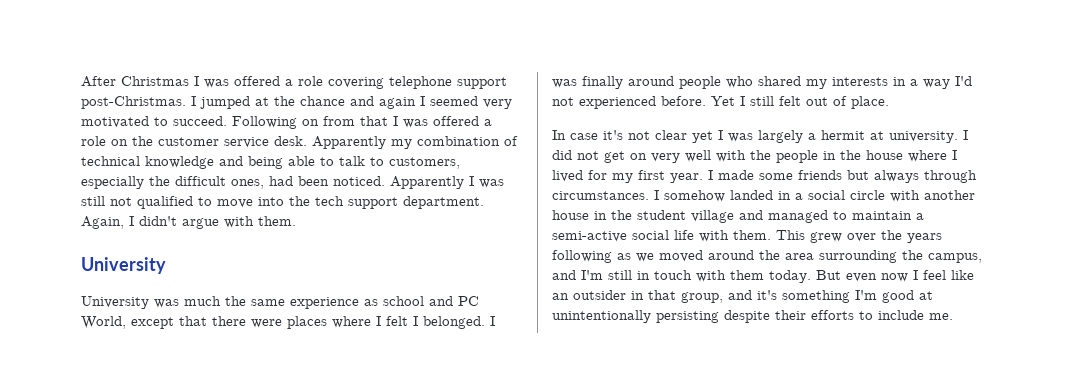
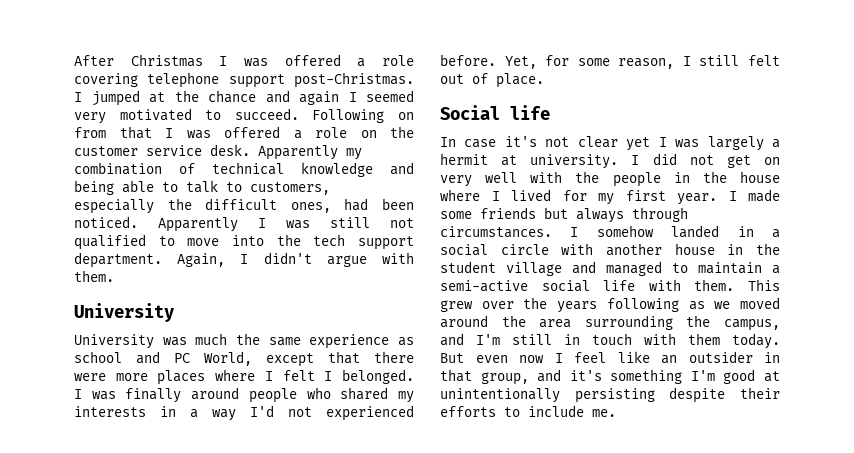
- University was much the same experience as school and PC World, except that there were places where I felt I belonged.
+ University was much the same experience as school and PC World, except that there were more places where I felt I belonged.
- Yet I still felt out of place.
+ Yet, for some reason, I still felt out of place.
+ Social life

